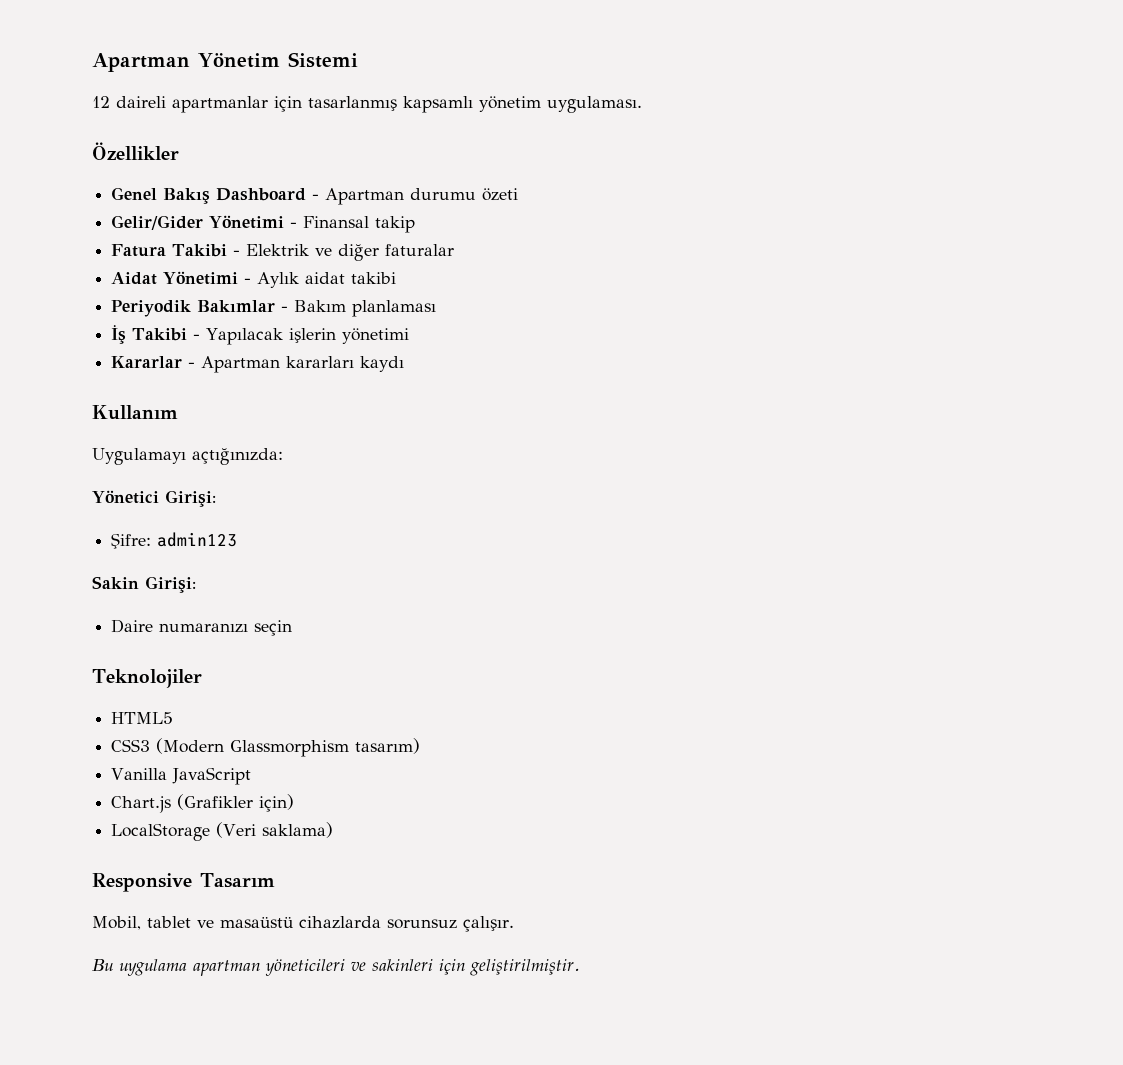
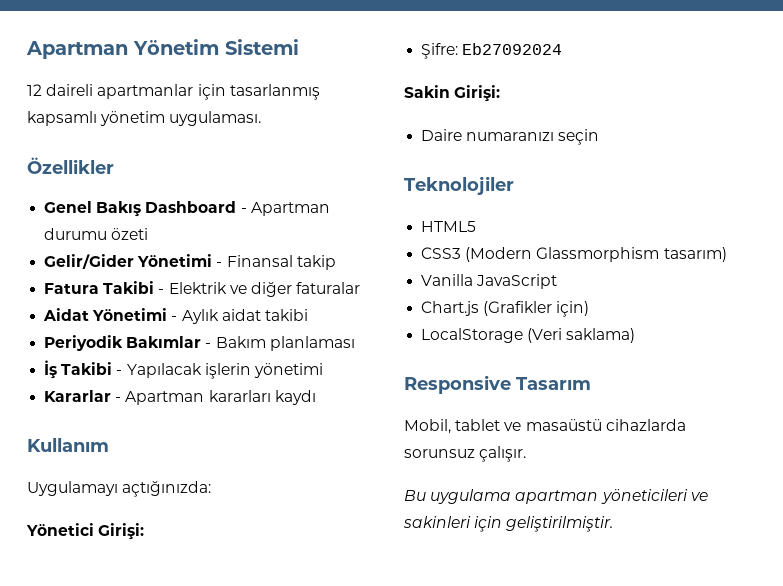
- Şifre: admin123
+ Şifre: Eb27092024

